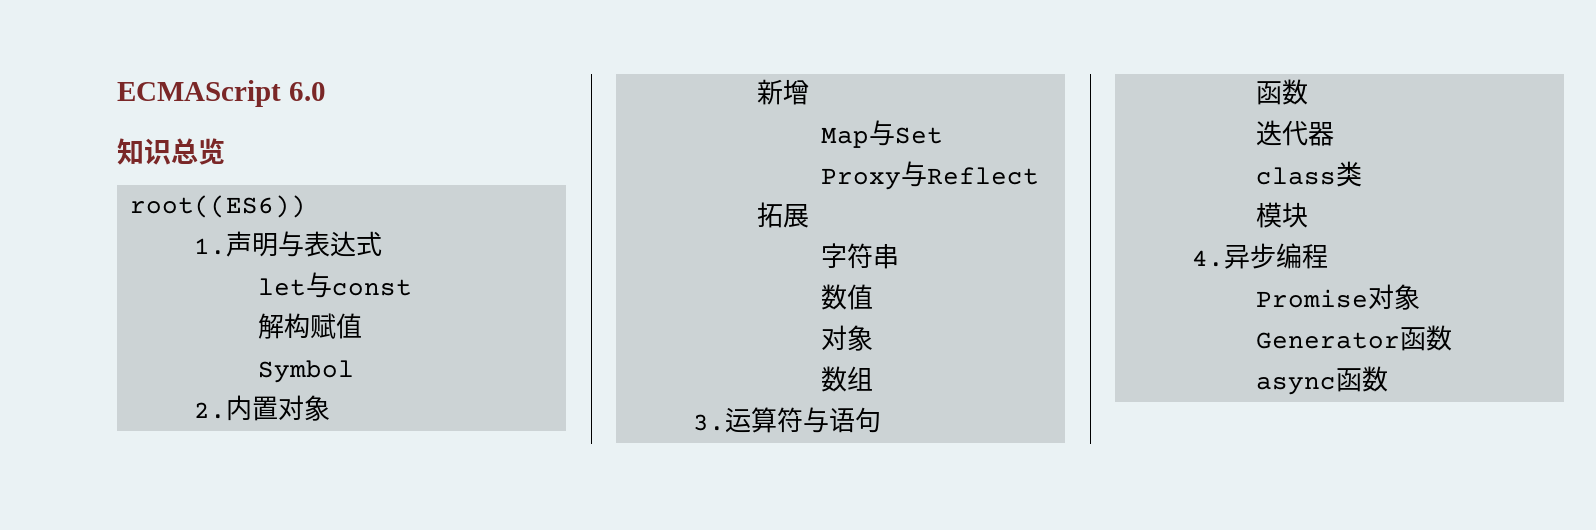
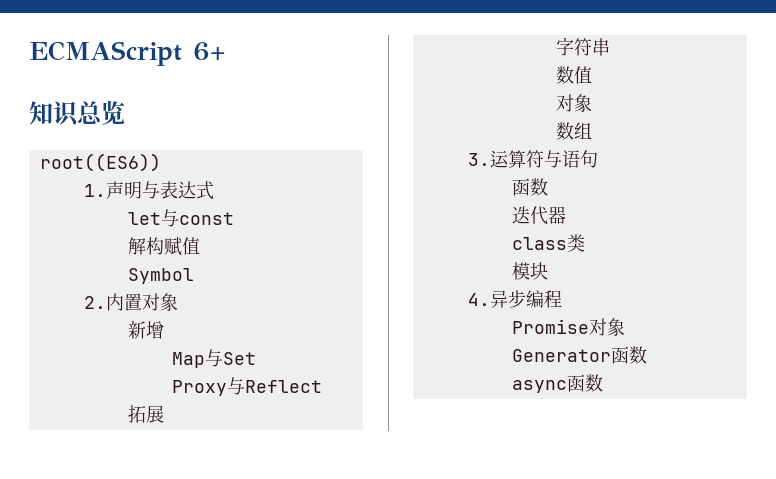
- ECMAScript 6.0
+ ECMAScript 6+

